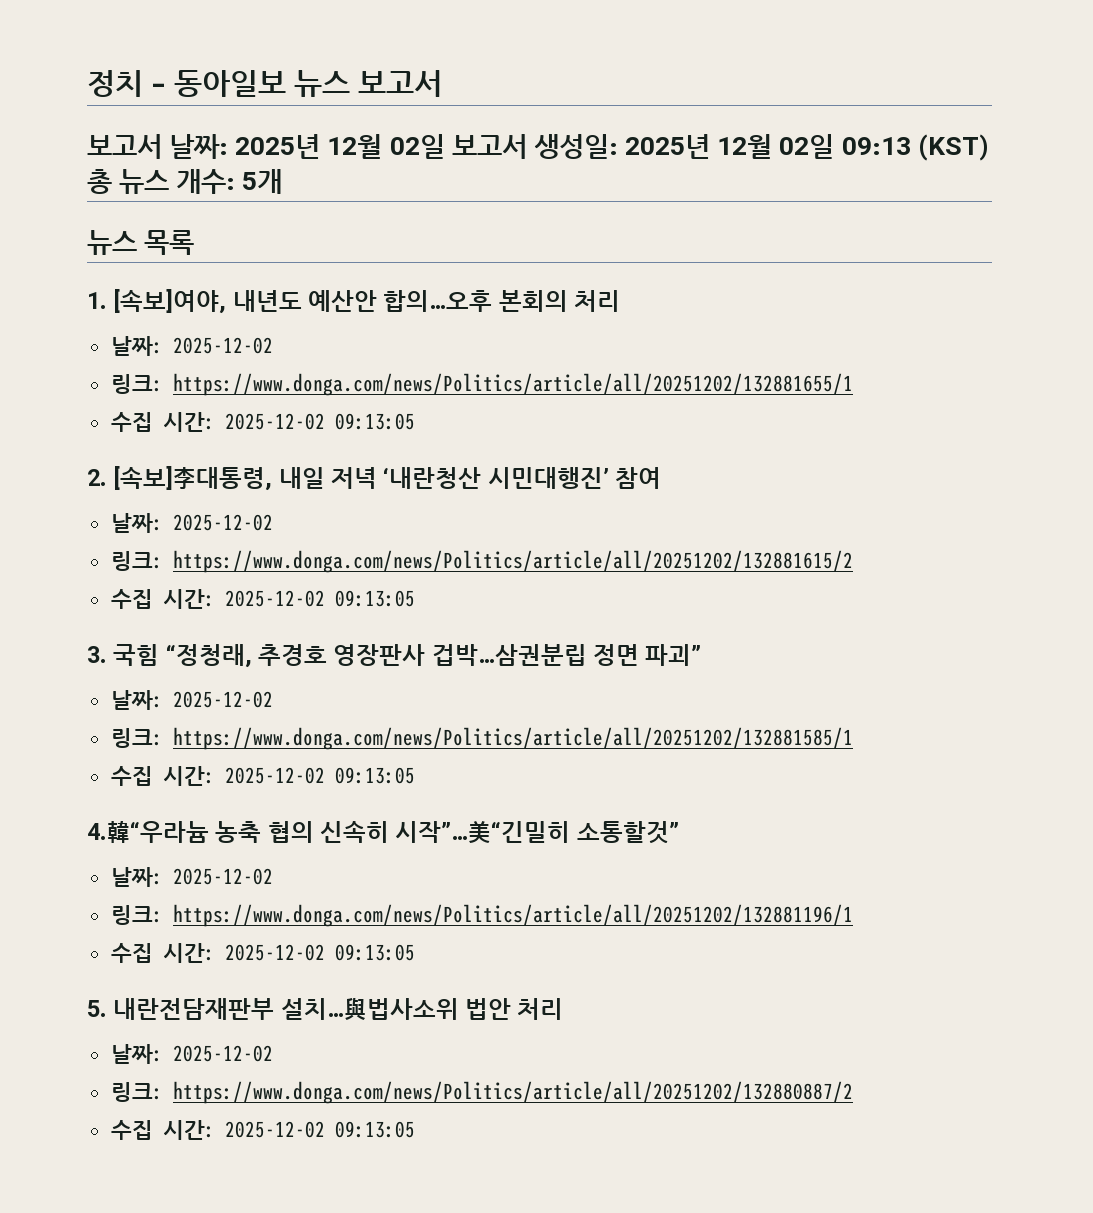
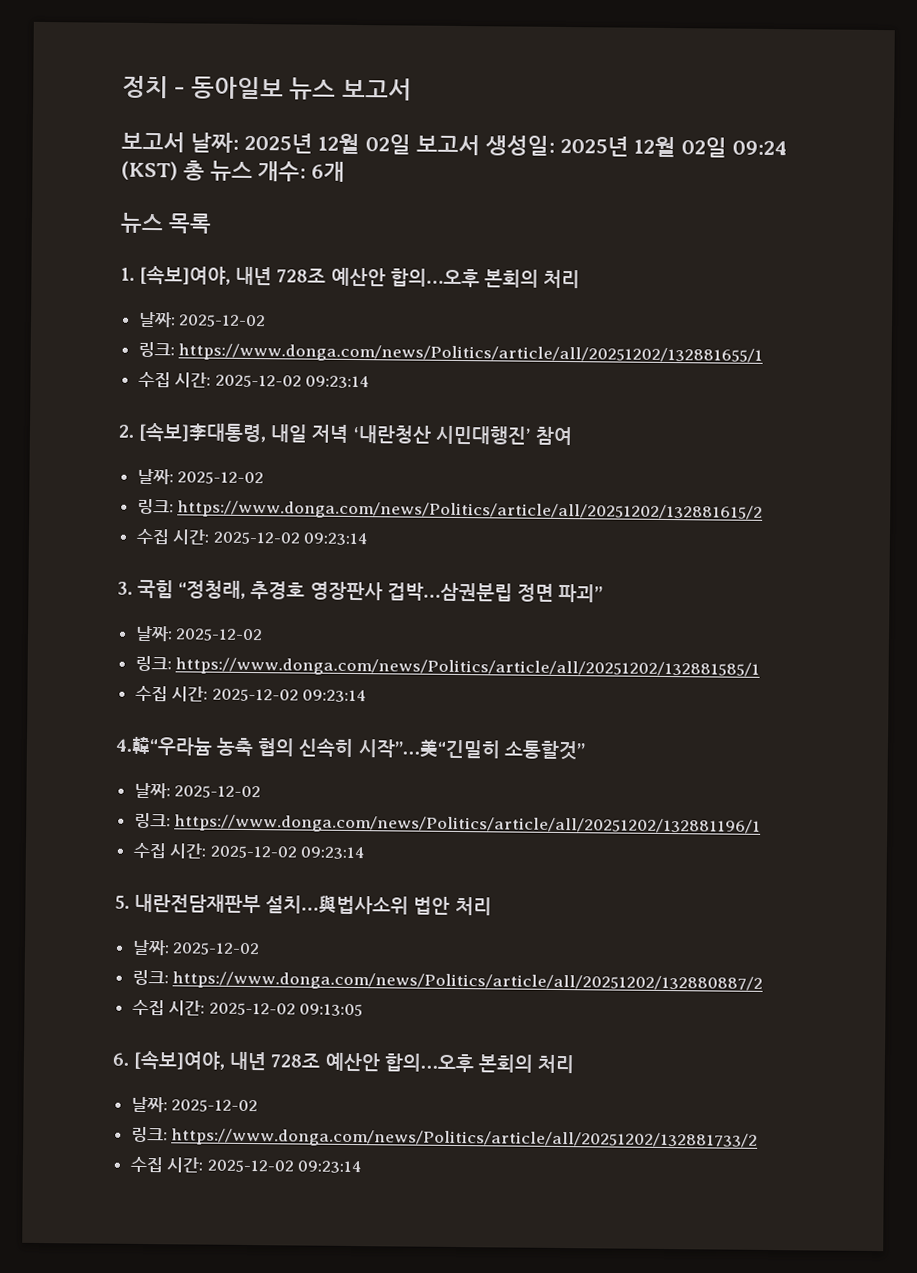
- 보고서 날짜: 2025년 12월 02일 보고서 생성일: 2025년 12월 02일 09:13 (KST) 총 뉴스 개수: 5개
+ 보고서 날짜: 2025년 12월 02일 보고서 생성일: 2025년 12월 02일 09:24 (KST) 총 뉴스 개수: 6개
- 1. [속보]여야, 내년도 예산안 합의…오후 본회의 처리
+ 1. [속보]여야, 내년 728조 예산안 합의…오후 본회의 처리
  링크: https://www.donga.com/news/Politics/article/all/20251202/132881655/1
- 수집 시간: 2025-12-02 09:13:05
+ 수집 시간: 2025-12-02 09:23:14
  링크: https://www.donga.com/news/Politics/article/all/20251202/132881615/2
- 수집 시간: 2025-12-02 09:13:05
+ 수집 시간: 2025-12-02 09:23:14
  링크: https://www.donga.com/news/Politics/article/all/20251202/132881585/1
- 수집 시간: 2025-12-02 09:13:05
+ 수집 시간: 2025-12-02 09:23:14
  링크: https://www.donga.com/news/Politics/article/all/20251202/132881196/1
- 수집 시간: 2025-12-02 09:13:05
+ 수집 시간: 2025-12-02 09:23:14
+ 6. [속보]여야, 내년 728조 예산안 합의…오후 본회의 처리
+ 날짜: 2025-12-02
+ 링크: https://www.donga.com/news/Politics/article/all/20251202/132881733/2
+ 수집 시간: 2025-12-02 09:23:14

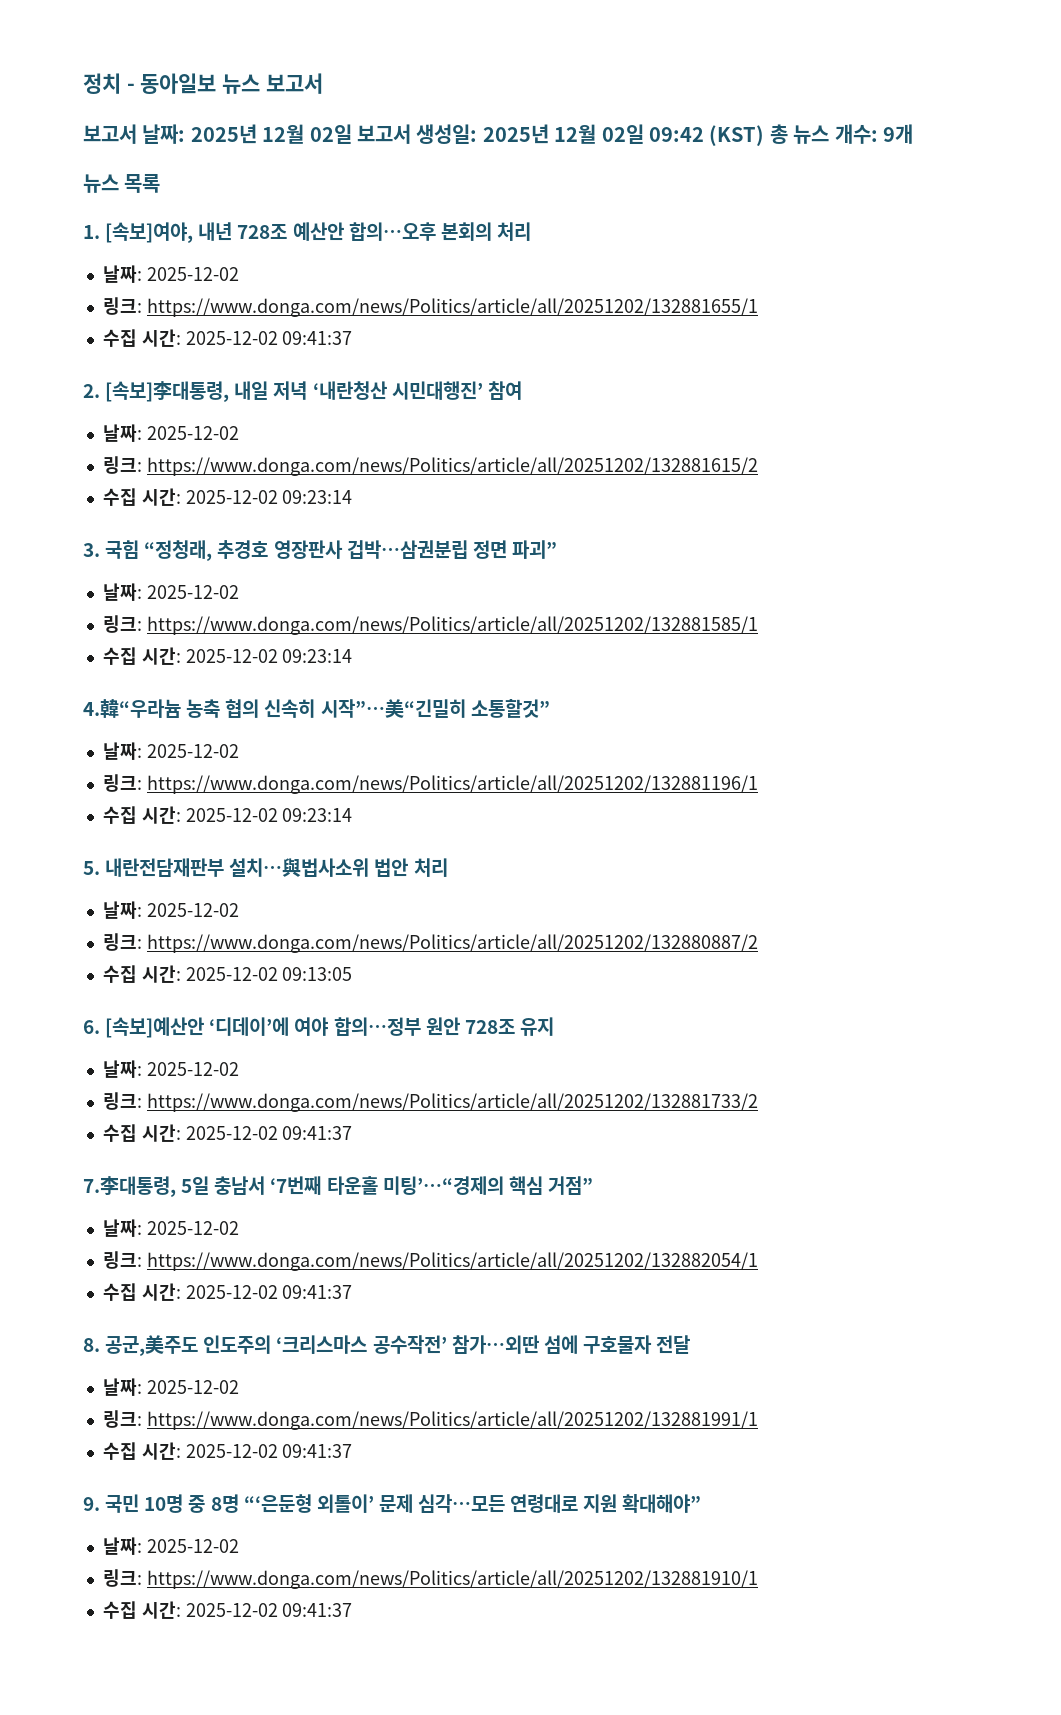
- 보고서 날짜: 2025년 12월 02일 보고서 생성일: 2025년 12월 02일 09:24 (KST) 총 뉴스 개수: 6개
+ 보고서 날짜: 2025년 12월 02일 보고서 생성일: 2025년 12월 02일 09:42 (KST) 총 뉴스 개수: 9개
  링크: https://www.donga.com/news/Politics/article/all/20251202/132881655/1
- 수집 시간: 2025-12-02 09:23:14
+ 수집 시간: 2025-12-02 09:41:37
- 6. [속보]여야, 내년 728조 예산안 합의…오후 본회의 처리
+ 6. [속보]예산안 ‘디데이’에 여야 합의…정부 원안 728조 유지
  링크: https://www.donga.com/news/Politics/article/all/20251202/132881733/2
- 수집 시간: 2025-12-02 09:23:14
+ 수집 시간: 2025-12-02 09:41:37
+ 7.李대통령, 5일 충남서 ‘7번째 타운홀 미팅’…“경제의 핵심 거점”
+ 날짜: 2025-12-02
+ 링크: https://www.donga.com/news/Politics/article/all/20251202/132882054/1
+ 수집 시간: 2025-12-02 09:41:37
+ 8. 공군,美주도 인도주의 ‘크리스마스 공수작전’ 참가…외딴 섬에 구호물자 전달
+ 날짜: 2025-12-02
+ 링크: https://www.donga.com/news/Politics/article/all/20251202/132881991/1
+ 수집 시간: 2025-12-02 09:41:37
+ 9. 국민 10명 중 8명 “‘은둔형 외톨이’ 문제 심각…모든 연령대로 지원 확대해야”
+ 날짜: 2025-12-02
+ 링크: https://www.donga.com/news/Politics/article/all/20251202/132881910/1
+ 수집 시간: 2025-12-02 09:41:37

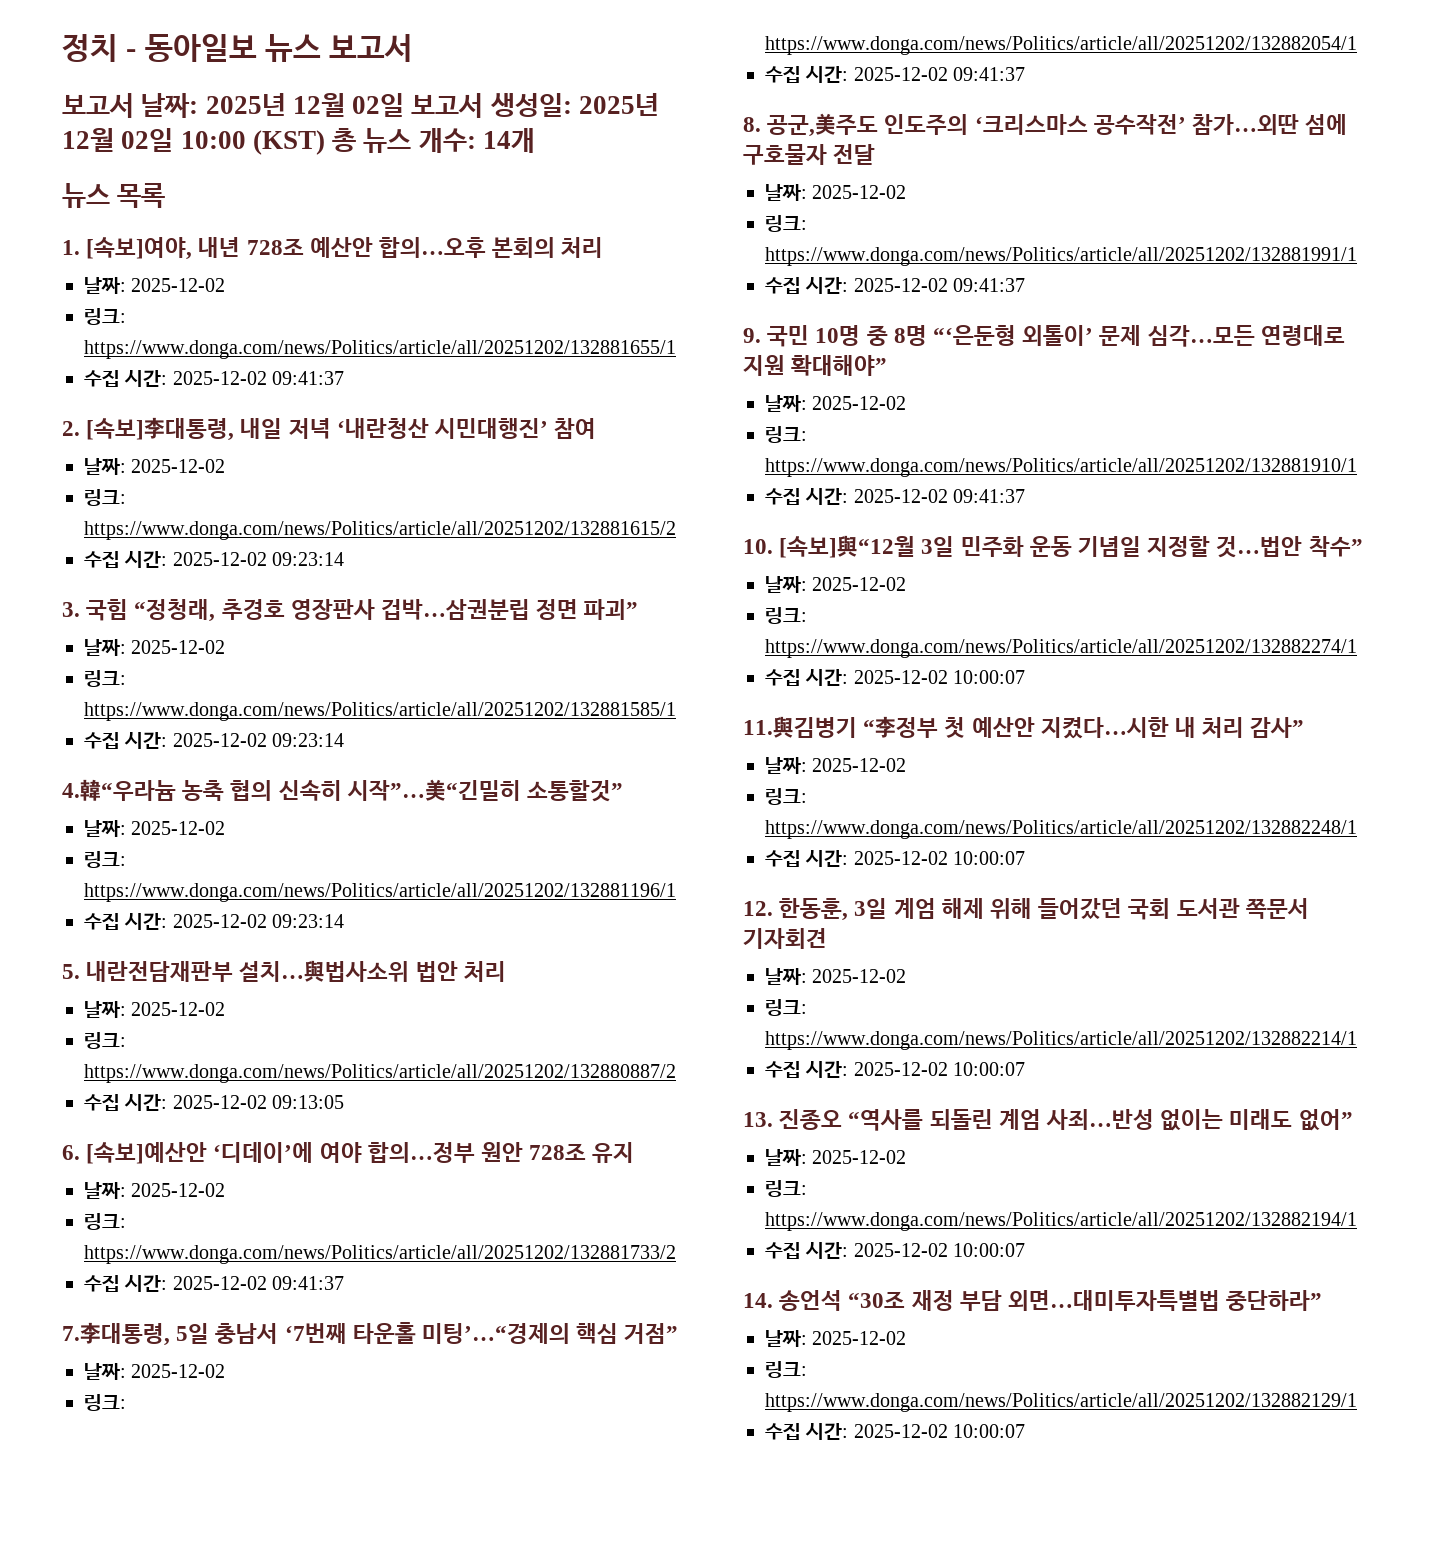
- 보고서 날짜: 2025년 12월 02일 보고서 생성일: 2025년 12월 02일 09:42 (KST) 총 뉴스 개수: 9개
+ 보고서 날짜: 2025년 12월 02일 보고서 생성일: 2025년 12월 02일 10:00 (KST) 총 뉴스 개수: 14개
+ 10. [속보]與“12월 3일 민주화 운동 기념일 지정할 것…법안 착수”
+ 날짜: 2025-12-02
+ 링크: https://www.donga.com/news/Politics/article/all/20251202/132882274/1
+ 수집 시간: 2025-12-02 10:00:07
+ 11.與김병기 “李정부 첫 예산안 지켰다…시한 내 처리 감사”
+ 날짜: 2025-12-02
+ 링크: https://www.donga.com/news/Politics/article/all/20251202/132882248/1
+ 수집 시간: 2025-12-02 10:00:07
+ 12. 한동훈, 3일 계엄 해제 위해 들어갔던 국회 도서관 쪽문서 기자회견
+ 날짜: 2025-12-02
+ 링크: https://www.donga.com/news/Politics/article/all/20251202/132882214/1
+ 수집 시간: 2025-12-02 10:00:07
+ 13. 진종오 “역사를 되돌린 계엄 사죄…반성 없이는 미래도 없어”
+ 날짜: 2025-12-02
+ 링크: https://www.donga.com/news/Politics/article/all/20251202/132882194/1
+ 수집 시간: 2025-12-02 10:00:07
+ 14. 송언석 “30조 재정 부담 외면…대미투자특별법 중단하라”
+ 날짜: 2025-12-02
+ 링크: https://www.donga.com/news/Politics/article/all/20251202/132882129/1
+ 수집 시간: 2025-12-02 10:00:07

